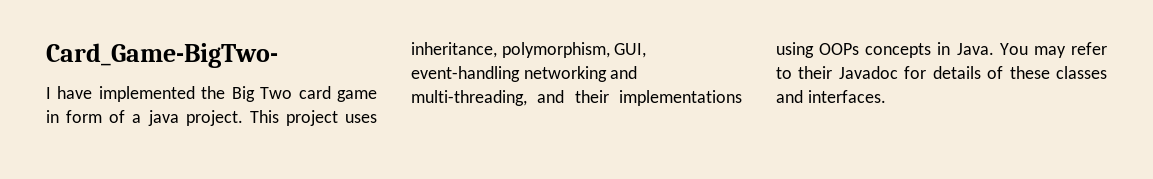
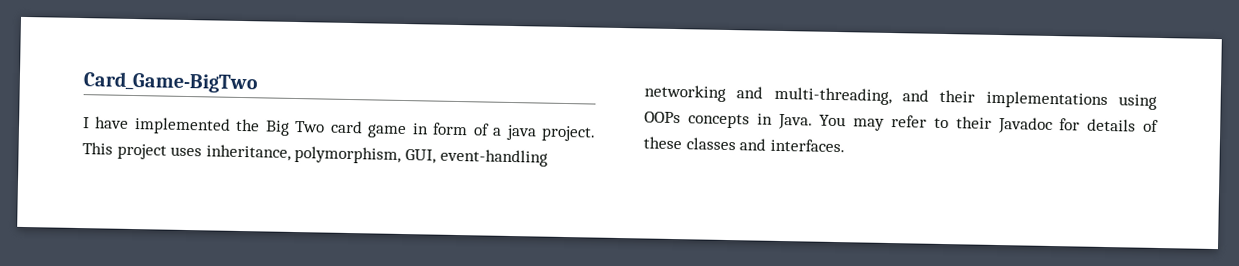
- Card_Game-BigTwo-
+ Card_Game-BigTwo

